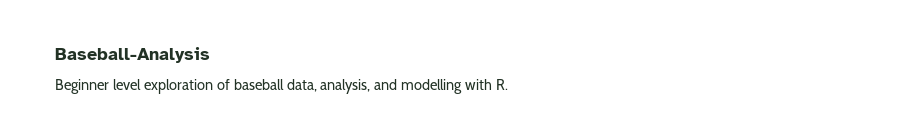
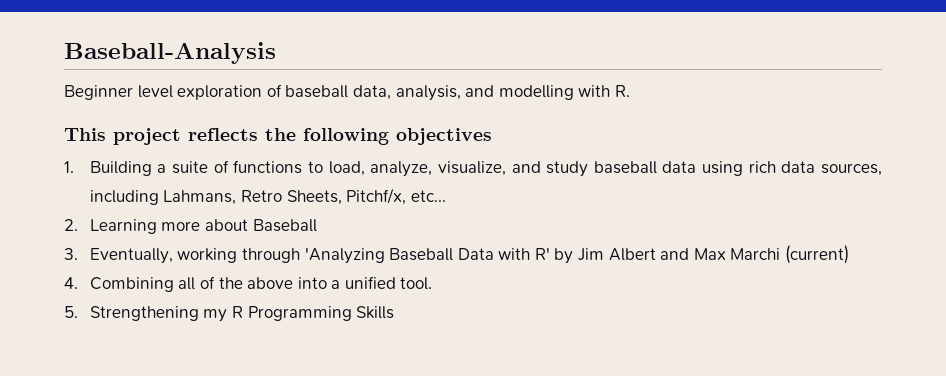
+ This project reflects the following objectives
+ 1. Building a suite of functions to load, analyze, visualize, and study baseball data using rich data sources, including Lahmans, Retro Sheets, Pitchf/x, etc...
+ 2. Learning more about Baseball
+ 3. Eventually, working through 'Analyzing Baseball Data with R' by Jim Albert and Max Marchi (current)
+ 4. Combining all of the above into a unified tool.
+ 5. Strengthening my R Programming Skills

